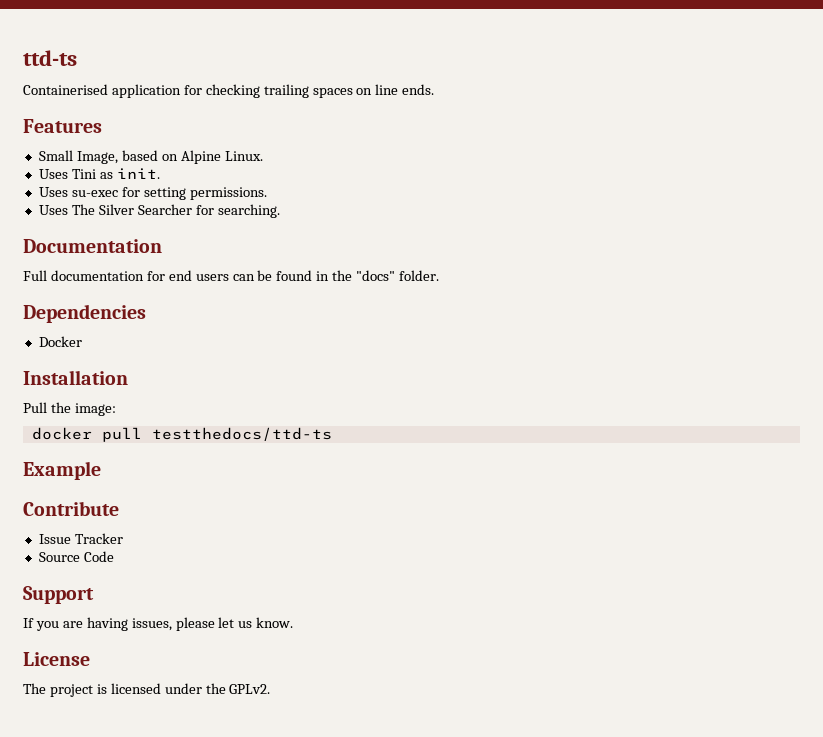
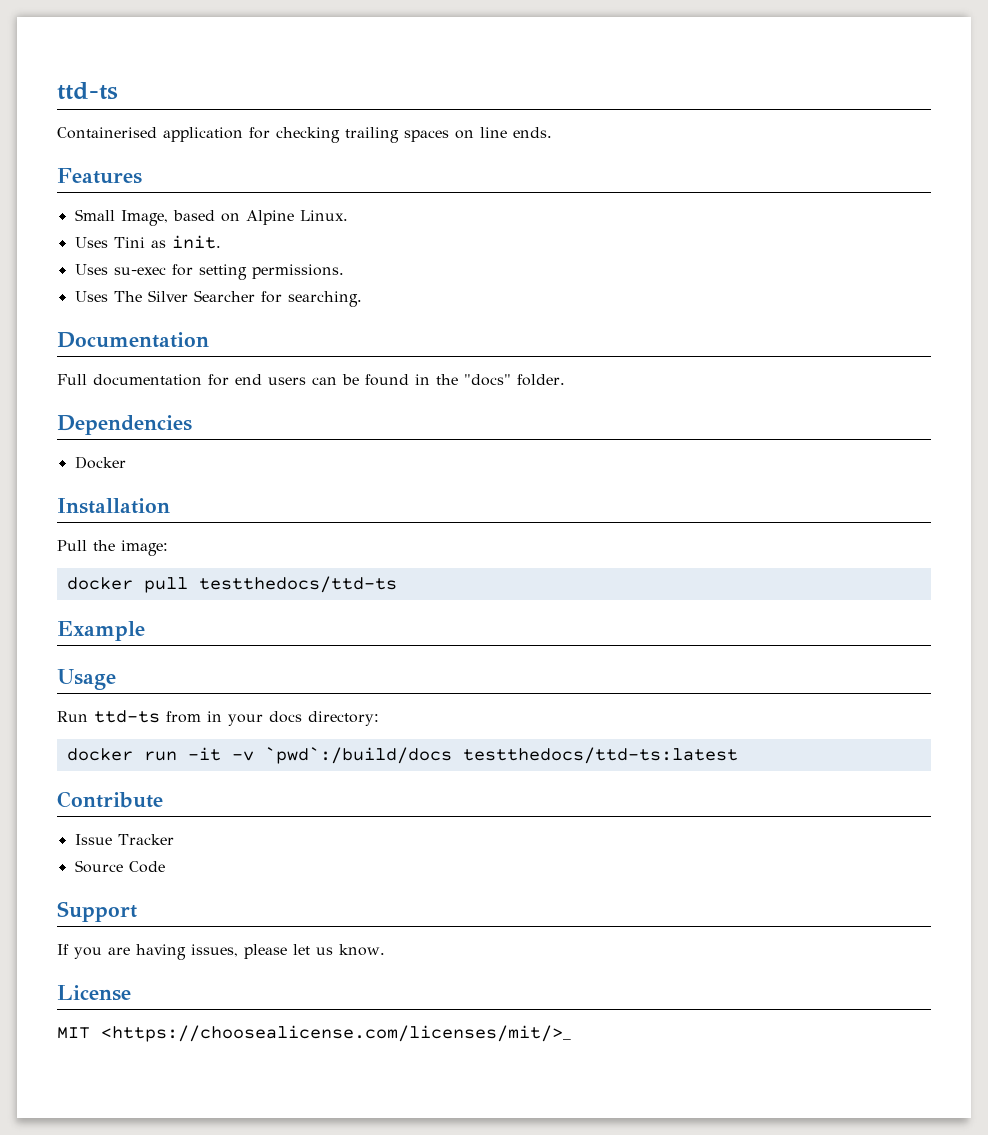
+ Usage
+ Run ttd-ts from in your docs directory:
+ docker run -it -v `pwd`:/build/docs testthedocs/ttd-ts:latest
- The project is licensed under the GPLv2.
+ MIT <https://choosealicense.com/licenses/mit/>_

